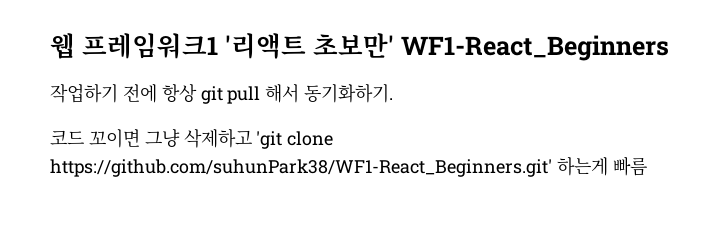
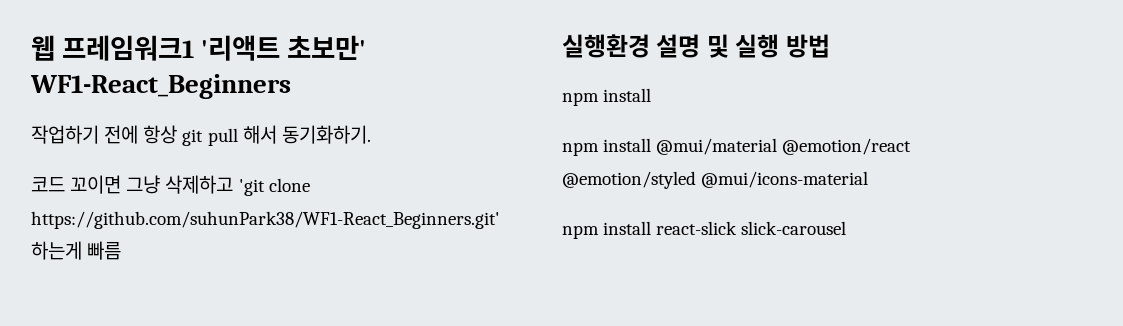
+ 실행환경 설명 및 실행 방법
+ npm install
+ npm install @mui/material @emotion/react @emotion/styled @mui/icons-material
+ npm install react-slick slick-carousel

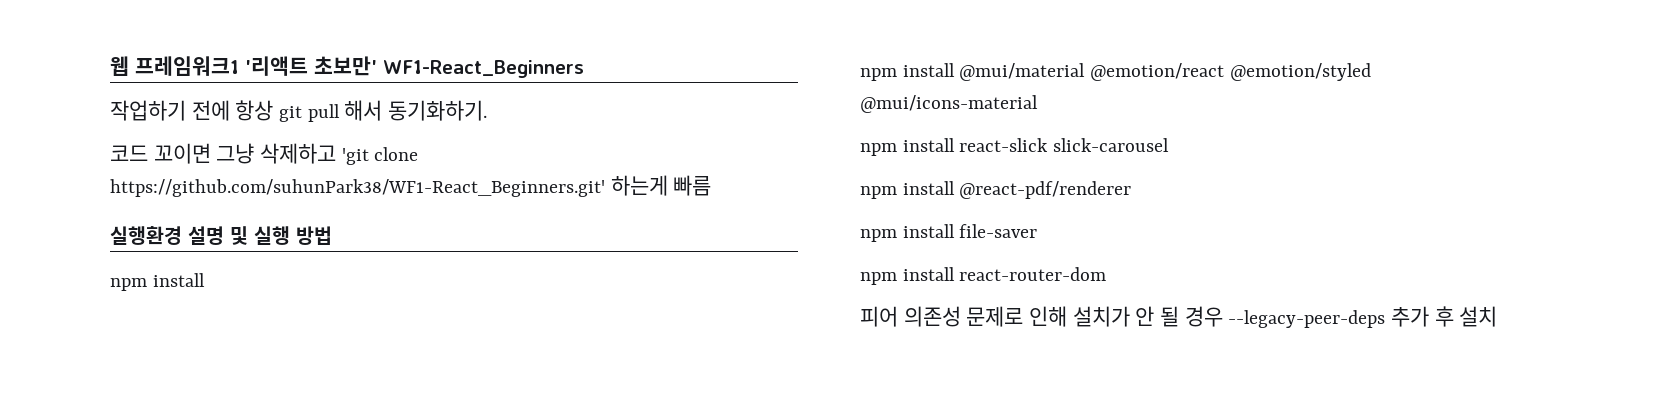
+ npm install @react-pdf/renderer
+ npm install file-saver
+ npm install react-router-dom
+ 피어 의존성 문제로 인해 설치가 안 될 경우 --legacy-peer-deps 추가 후 설치

